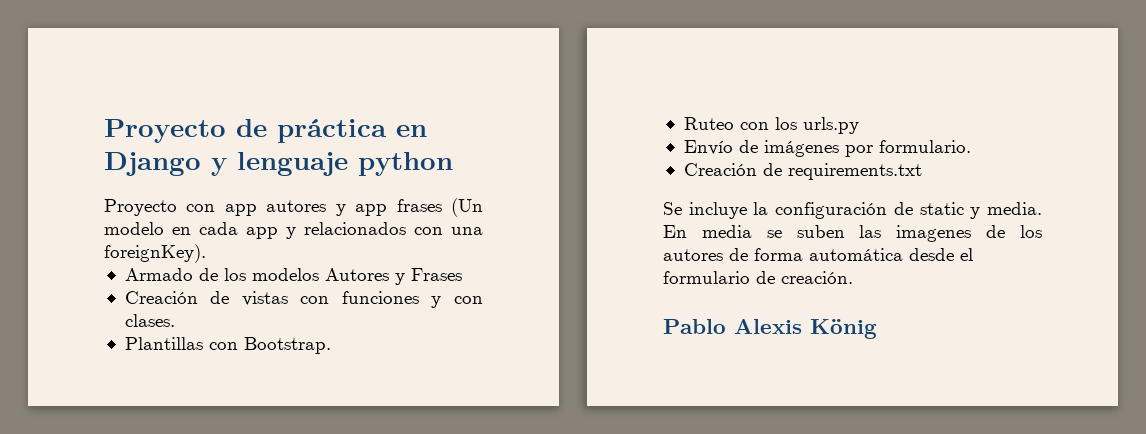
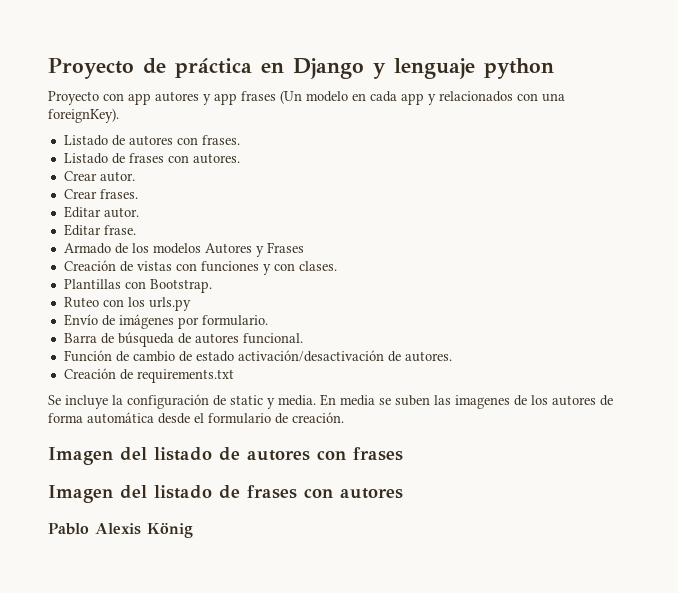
+ Listado de autores con frases.
+ Listado de frases con autores.
+ Crear autor.
+ Crear frases.
+ Editar autor.
+ Editar frase.
+ Barra de búsqueda de autores funcional.
+ Función de cambio de estado activación/desactivación de autores.
+ Imagen del listado de autores con frases
+ Imagen del listado de frases con autores

